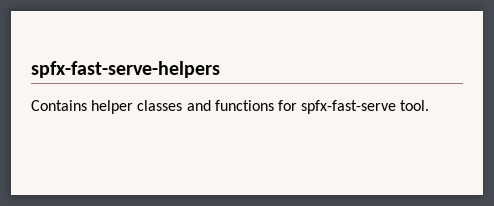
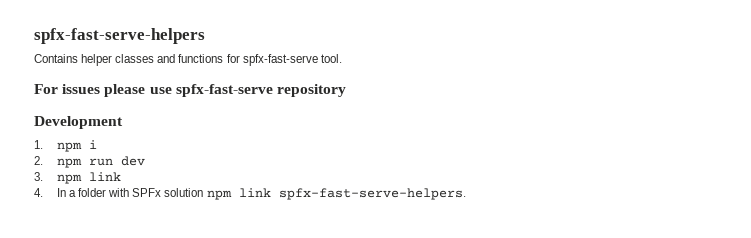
+ For issues please use spfx-fast-serve repository
+ Development
+ 1. npm i
+ 2. npm run dev
+ 3. npm link
+ 4. In a folder with SPFx solution npm link spfx-fast-serve-helpers.

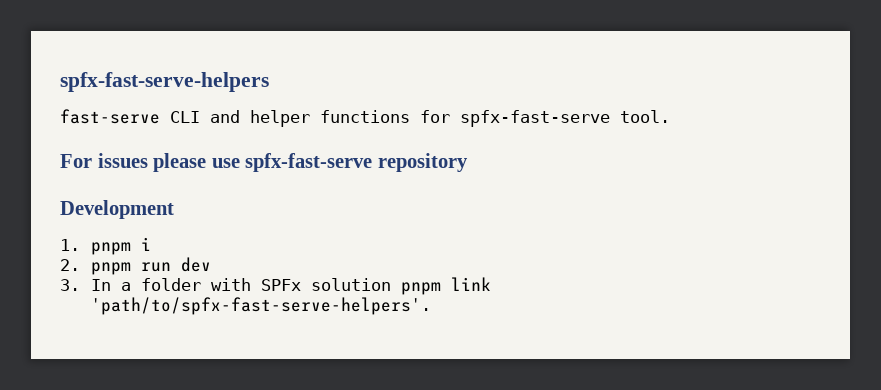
- Contains helper classes and functions for spfx-fast-serve tool.
+ fast-serve CLI and helper functions for spfx-fast-serve tool.
- 1. npm i
+ 1. pnpm i
- 2. npm run dev
+ 2. pnpm run dev
- 3. npm link
- 4. In a folder with SPFx solution npm link spfx-fast-serve-helpers.
+ 3. In a folder with SPFx solution pnpm link 'path/to/spfx-fast-serve-helpers'.

